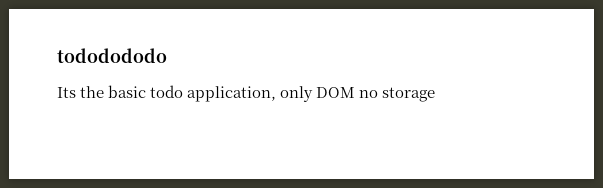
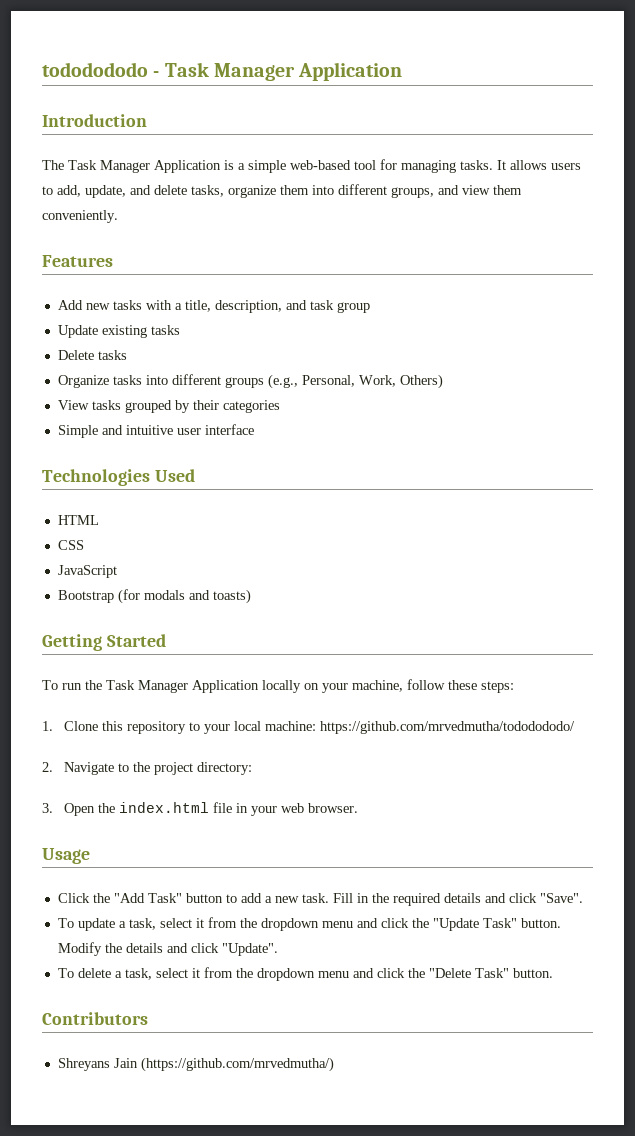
- tododododo
- Its the basic todo application, only DOM no storage
+ tododododo - Task Manager Application
+ Introduction
+ The Task Manager Application is a simple web-based tool for managing tasks. It allows users to add, update, and delete tasks, organize them into different groups, and view them conveniently.
+ Features
+ Add new tasks with a title, description, and task group
+ Update existing tasks
+ Delete tasks
+ Organize tasks into different groups (e.g., Personal, Work, Others)
+ View tasks grouped by their categories
+ Simple and intuitive user interface
+ Technologies Used
+ HTML
+ CSS
+ JavaScript
+ Bootstrap (for modals and toasts)
+ Getting Started
+ To run the Task Manager Application locally on your machine, follow these steps:
+ 1. Clone this repository to your local machine: https://github.com/mrvedmutha/tododododo/
+ 2. Navigate to the project directory:
+ 3. Open the index.html file in your web browser.
+ Usage
+ Click the "Add Task" button to add a new task. Fill in the required details and click "Save".
+ To update a task, select it from the dropdown menu and click the "Update Task" button. Modify the details and click "Update".
+ To delete a task, select it from the dropdown menu and click the "Delete Task" button.
+ Contributors
+ Shreyans Jain (https://github.com/mrvedmutha/)

